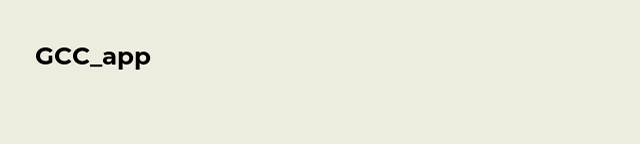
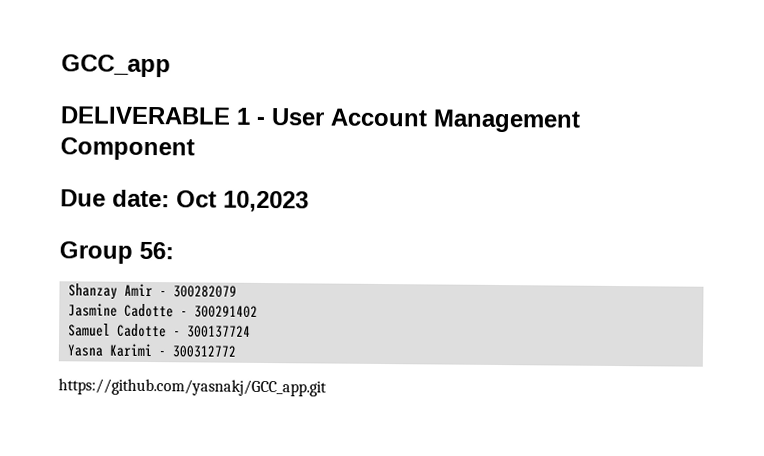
+ DELIVERABLE 1 - User Account Management Component
+ Due date: Oct 10,2023
+ Group 56:
+ Shanzay Amir - 300282079
+ Jasmine Cadotte - 300291402
+ Samuel Cadotte - 300137724
+ Yasna Karimi - 300312772
+ https://github.com/yasnakj/GCC_app.git

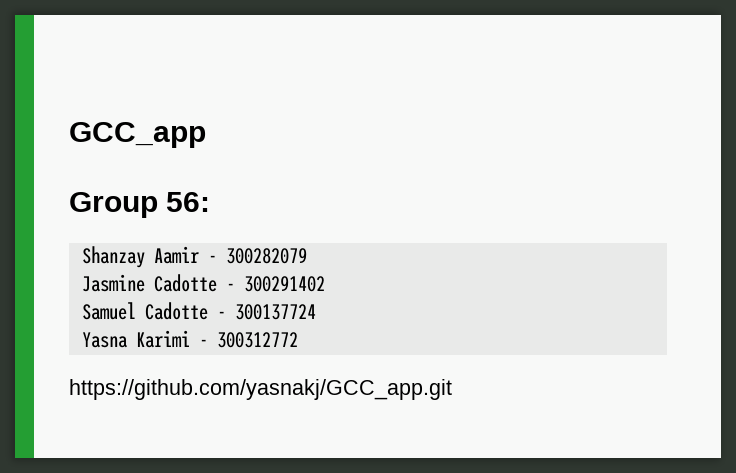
- DELIVERABLE 1 - User Account Management Component
- Due date: Oct 10,2023
- Shanzay Amir - 300282079
+ Shanzay Aamir - 300282079

